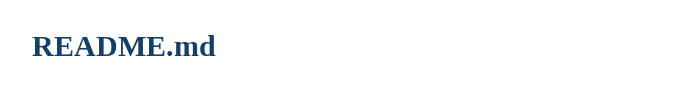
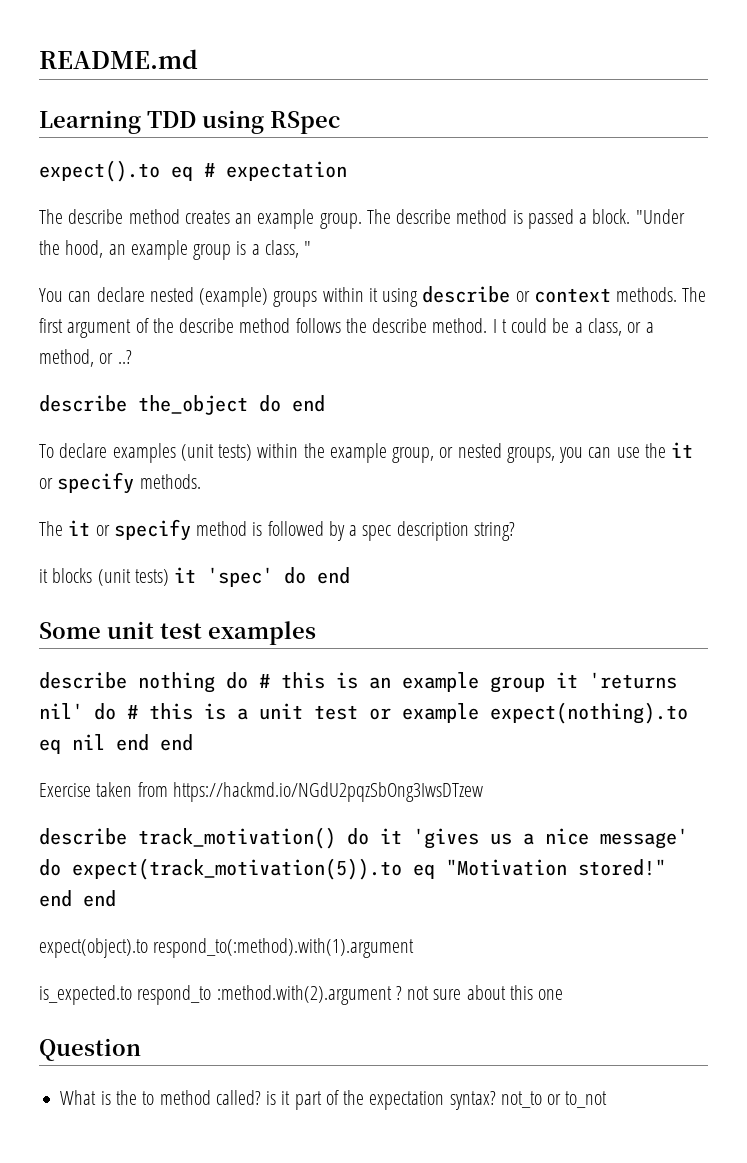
+ Learning TDD using RSpec
+ expect().to eq # expectation
+ The describe method creates an example group. The describe method is passed a block. "Under the hood, an example group is a class, "
+ You can declare nested (example) groups within it using describe or context methods. The first argument of the describe method follows the describe method. I t could be a class, or a method, or ..?
+ describe the_object do end
+ To declare examples (unit tests) within the example group, or nested groups, you can use the it or specify methods.
+ The it or specify method is followed by a spec description string?
+ it blocks (unit tests) it 'spec' do end
+ Some unit test examples
+ describe nothing do # this is an example group it 'returns nil' do # this is a unit test or example expect(nothing).to eq nil end end
+ Exercise taken from https://hackmd.io/NGdU2pqzSbOng3IwsDTzew
+ describe track_motivation() do it 'gives us a nice message' do expect(track_motivation(5)).to eq "Motivation stored!" end end
+ expect(object).to respond_to(:method).with(1).argument
+ is_expected.to respond_to :method.with(2).argument ? not sure about this one
+ Question
+ What is the to method called? is it part of the expectation syntax? not_to or to_not

